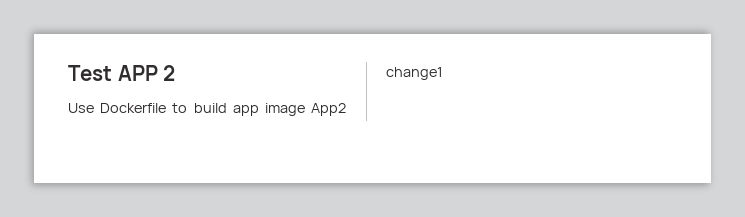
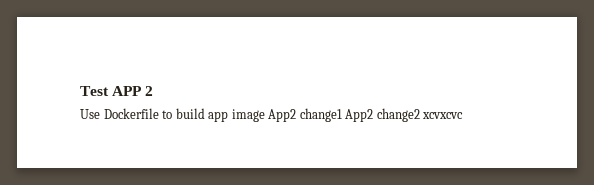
- Use Dockerfile to build app image App2 change1
+ Use Dockerfile to build app image App2 change1 App2 change2 xcvxcvc

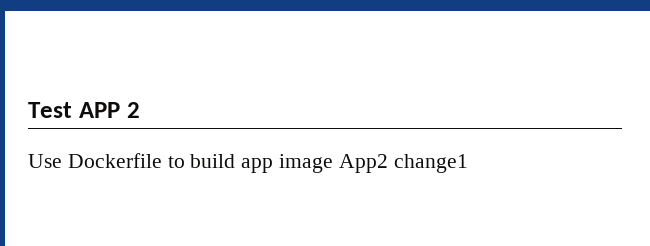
- Use Dockerfile to build app image App2 change1 App2 change2 xcvxcvc
+ Use Dockerfile to build app image App2 change1

